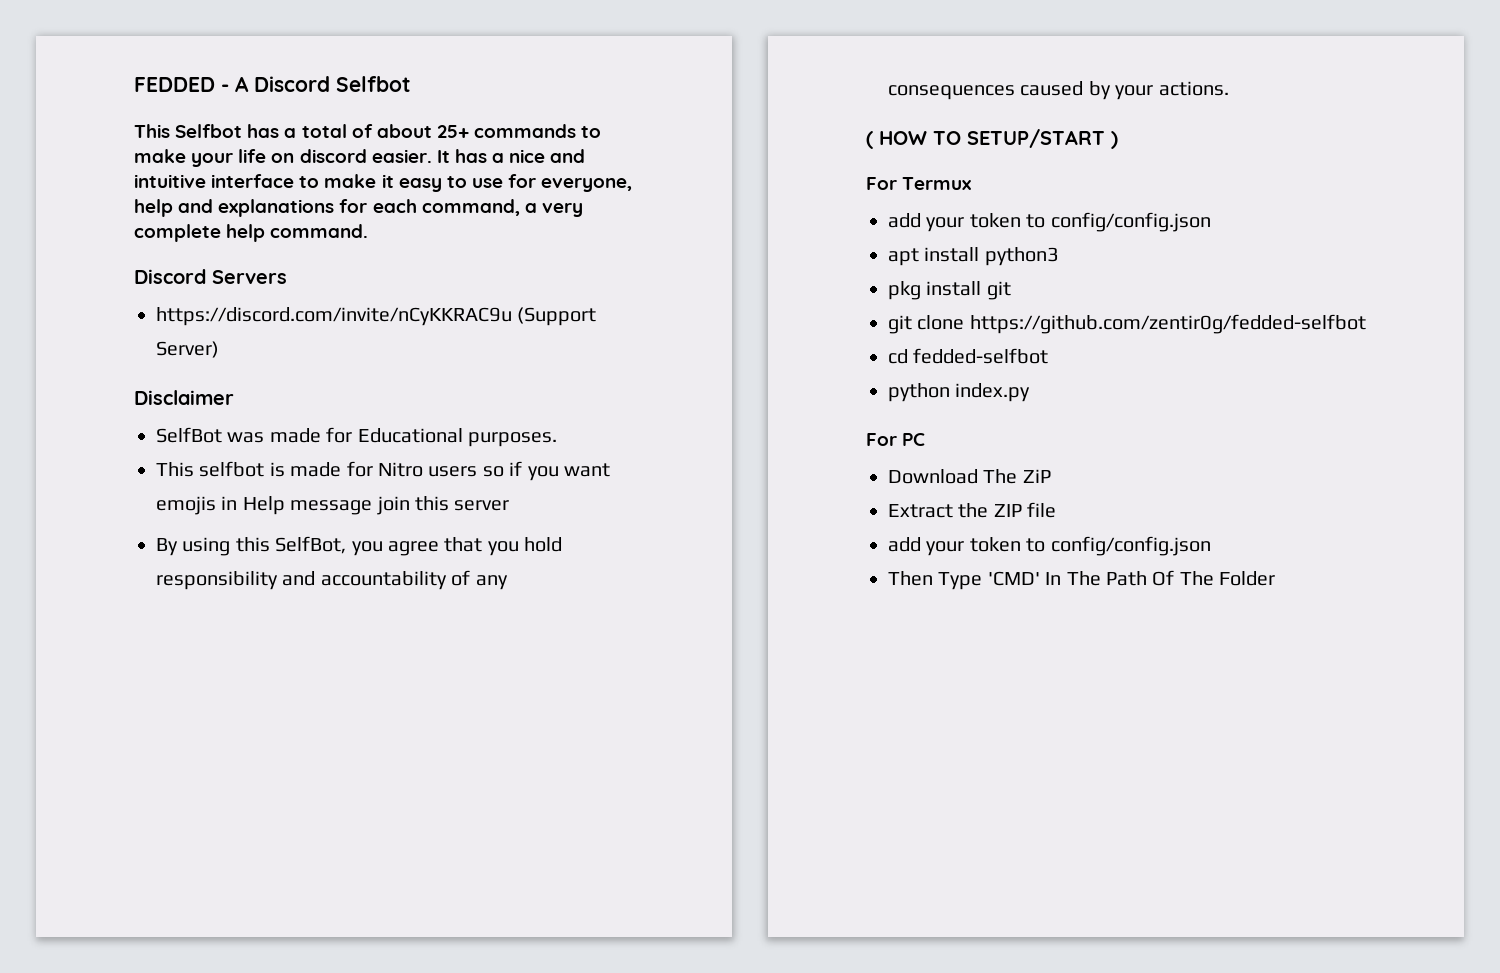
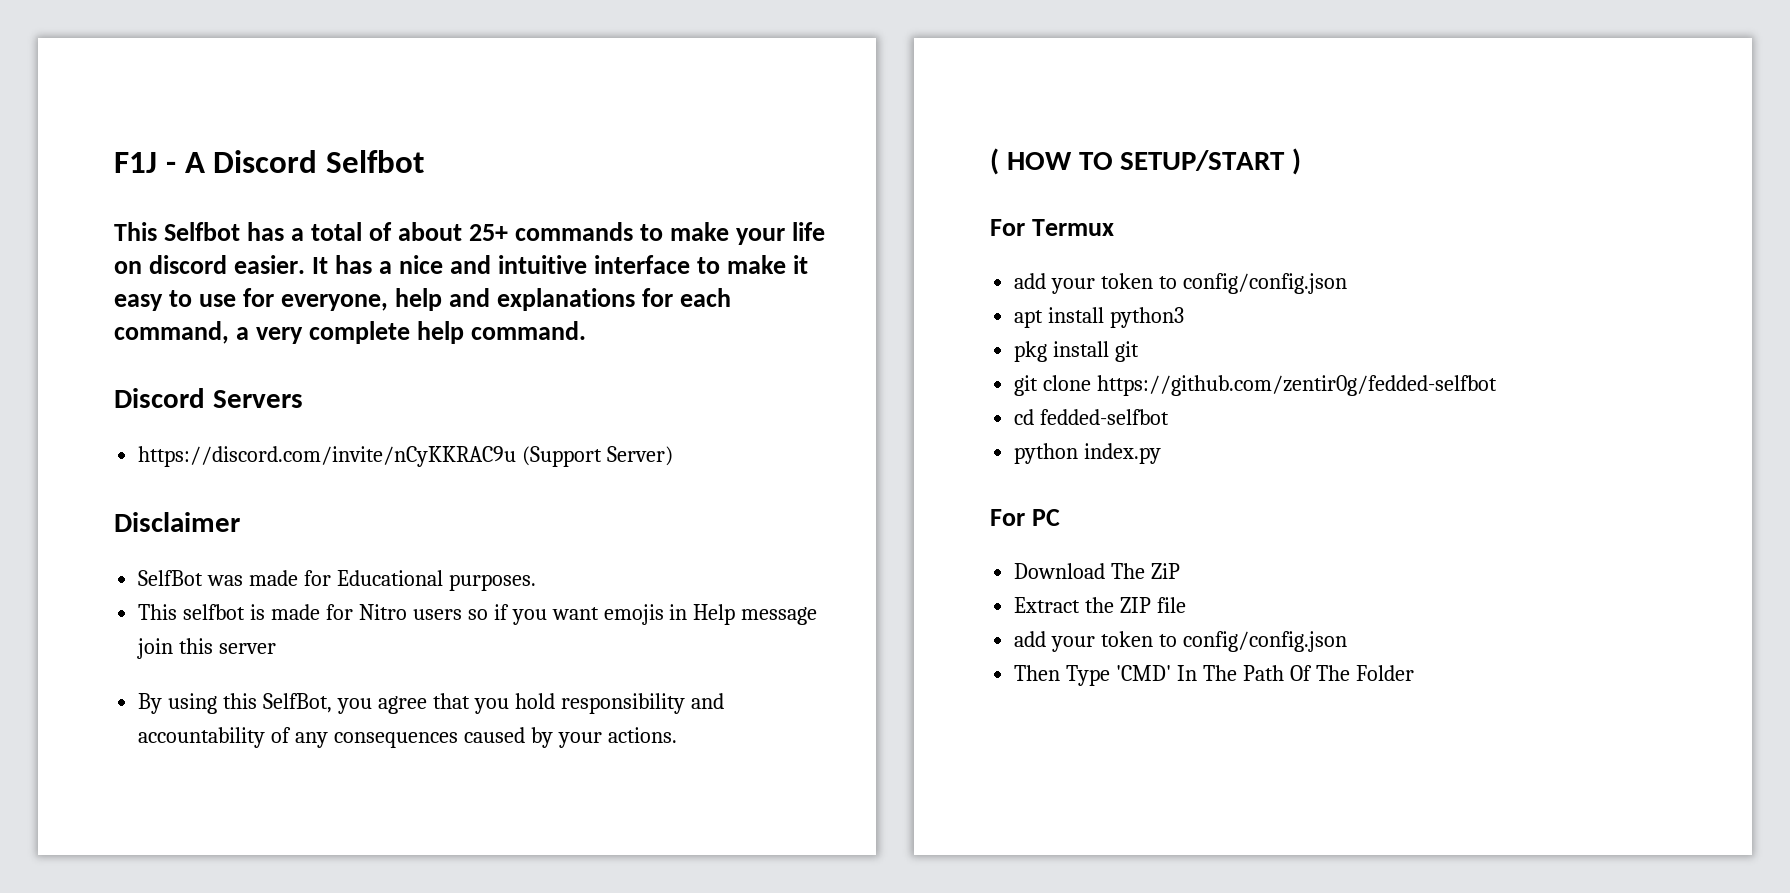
- FEDDED - A Discord Selfbot
+ F1J - A Discord Selfbot

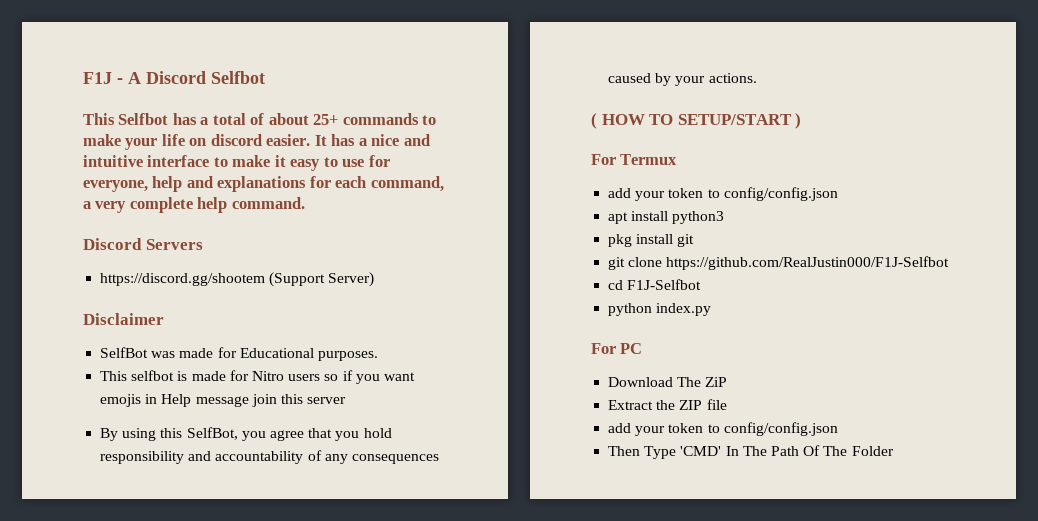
- https://discord.com/invite/nCyKKRAC9u (Support Server)
+ https://discord.gg/shootem (Support Server)
- git clone https://github.com/zentir0g/fedded-selfbot
+ git clone https://github.com/RealJustin000/F1J-Selfbot
- cd fedded-selfbot
+ cd F1J-Selfbot

